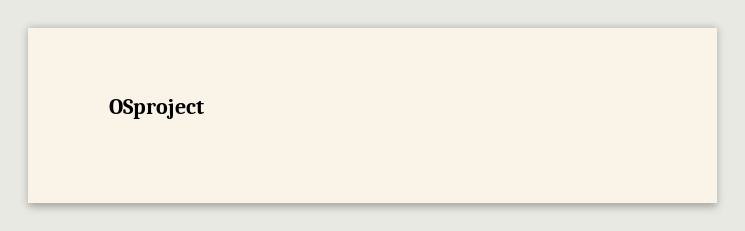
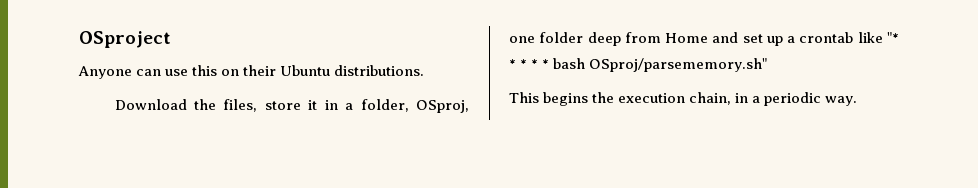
+ Anyone can use this on their Ubuntu distributions.
+ Download the files, store it in a folder, OSproj, one folder deep from Home and set up a crontab like "* * * * * bash OSproj/parsememory.sh"
+ This begins the execution chain, in a periodic way.

